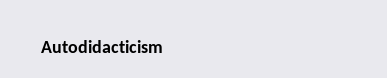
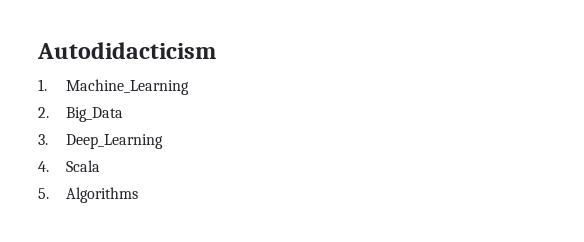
+ 1. Machine_Learning
+ 2. Big_Data
+ 3. Deep_Learning
+ 4. Scala
+ 5. Algorithms

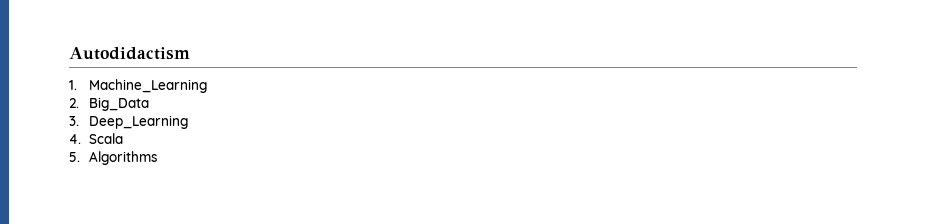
- Autodidacticism
+ Autodidactism

